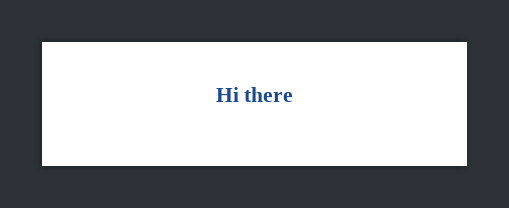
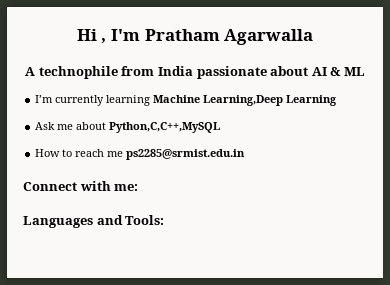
- Hi there
+ Hi , I'm Pratham Agarwalla
+ A technophile from India passionate about AI & ML
+ I’m currently learning Machine Learning,Deep Learning
+ Ask me about Python,C,C++,MySQL
+ How to reach me ps2285@srmist.edu.in
+ Connect with me:
+ Languages and Tools:

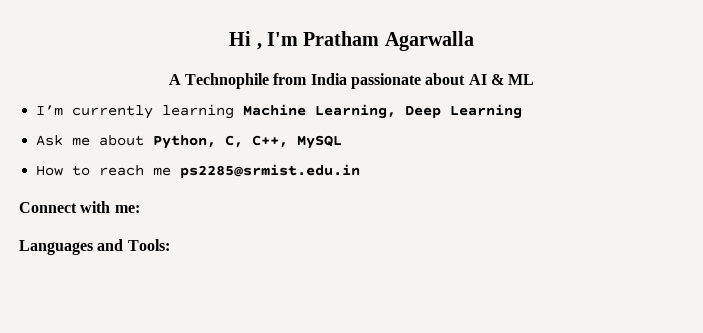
- A technophile from India passionate about AI & ML
+ A Technophile from India passionate about AI & ML
- I’m currently learning Machine Learning,Deep Learning
+ I’m currently learning Machine Learning, Deep Learning
- Ask me about Python,C,C++,MySQL
+ Ask me about Python, C, C++, MySQL

